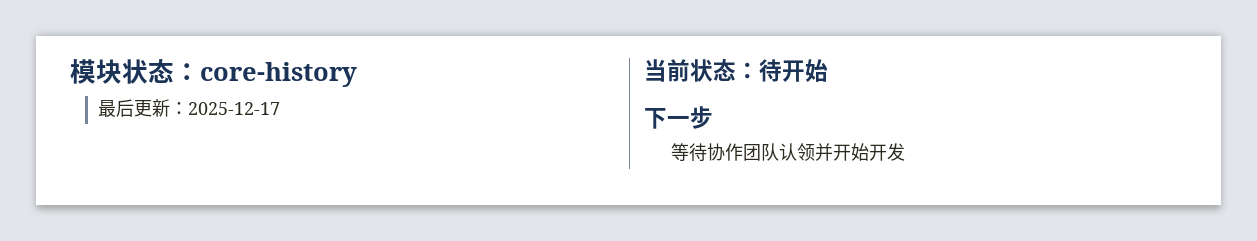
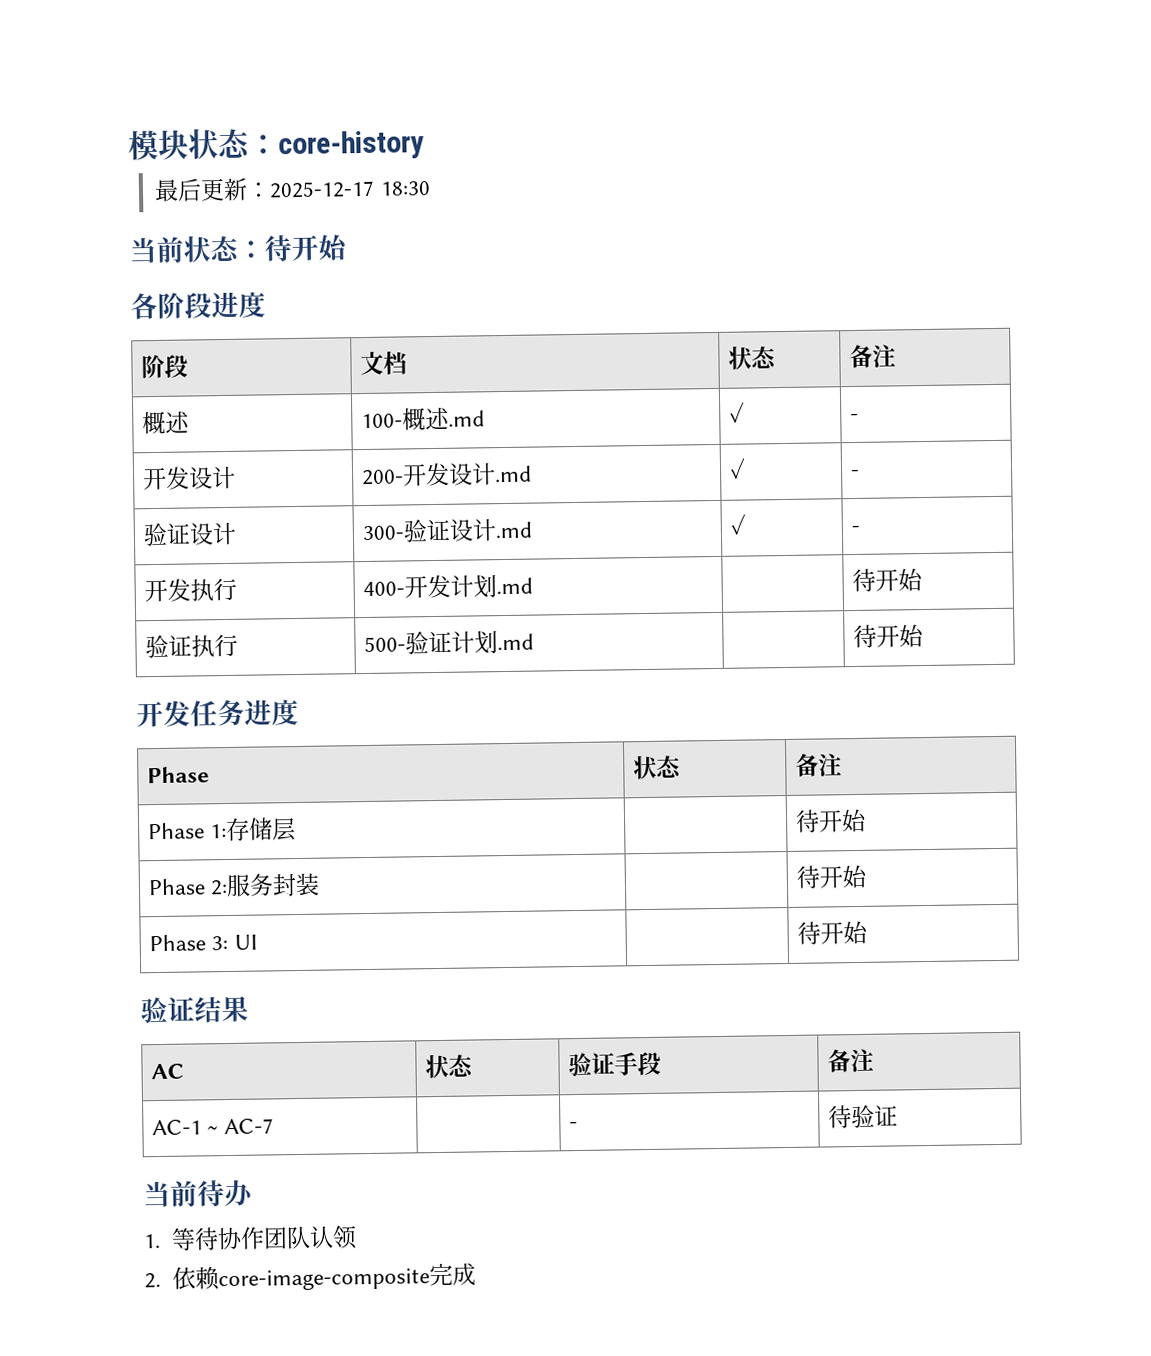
- 最后更新：2025-12-17
+ 最后更新：2025-12-17 18:30
- 下一步
- 等待协作团队认领并开始开发
+ 各阶段进度
+ 阶段 | 文档 | 状态 | 备注
+ 概述 | 100-概述.md | ✓ | -
+ 开发设计 | 200-开发设计.md | ✓ | -
+ 验证设计 | 300-验证设计.md | ✓ | -
+ 开发执行 | 400-开发计划.md | | 待开始
+ 验证执行 | 500-验证计划.md | | 待开始
+ 开发任务进度
+ Phase | 状态 | 备注
+ Phase 1:存储层 | | 待开始
+ Phase 2:服务封装 | | 待开始
+ Phase 3: UI | | 待开始
+ 验证结果
+ AC | 状态 | 验证手段 | 备注
+ AC-1 ~ AC-7 | | - | 待验证
+ 当前待办
+ 1.等待协作团队认领
+ 2.依赖core-image-composite完成

